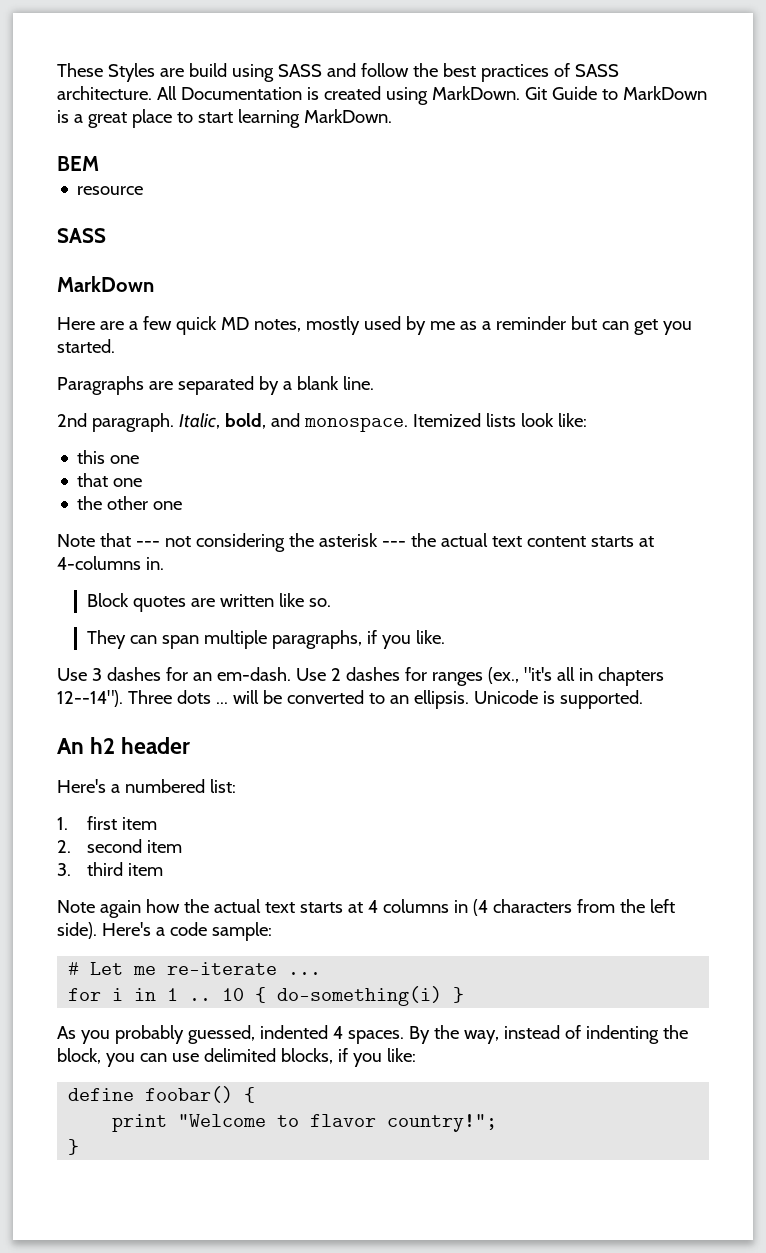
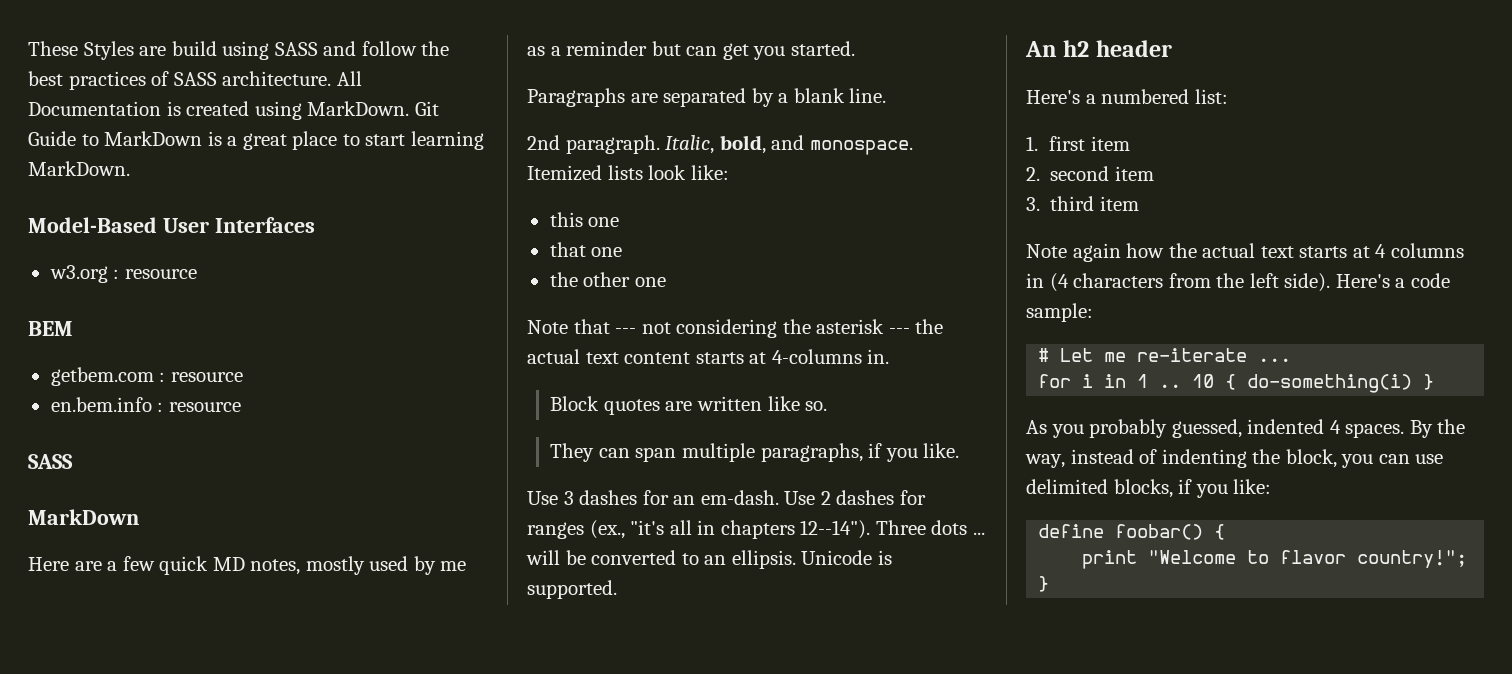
+ Model-Based User Interfaces
+ w3.org : resource
  BEM
- resource
+ getbem.com : resource
+ en.bem.info : resource

